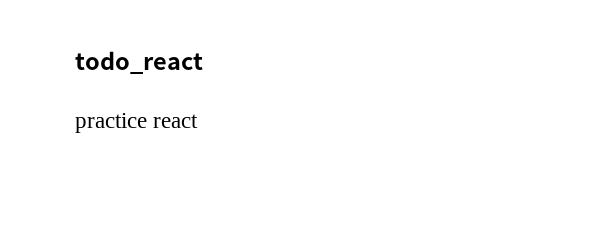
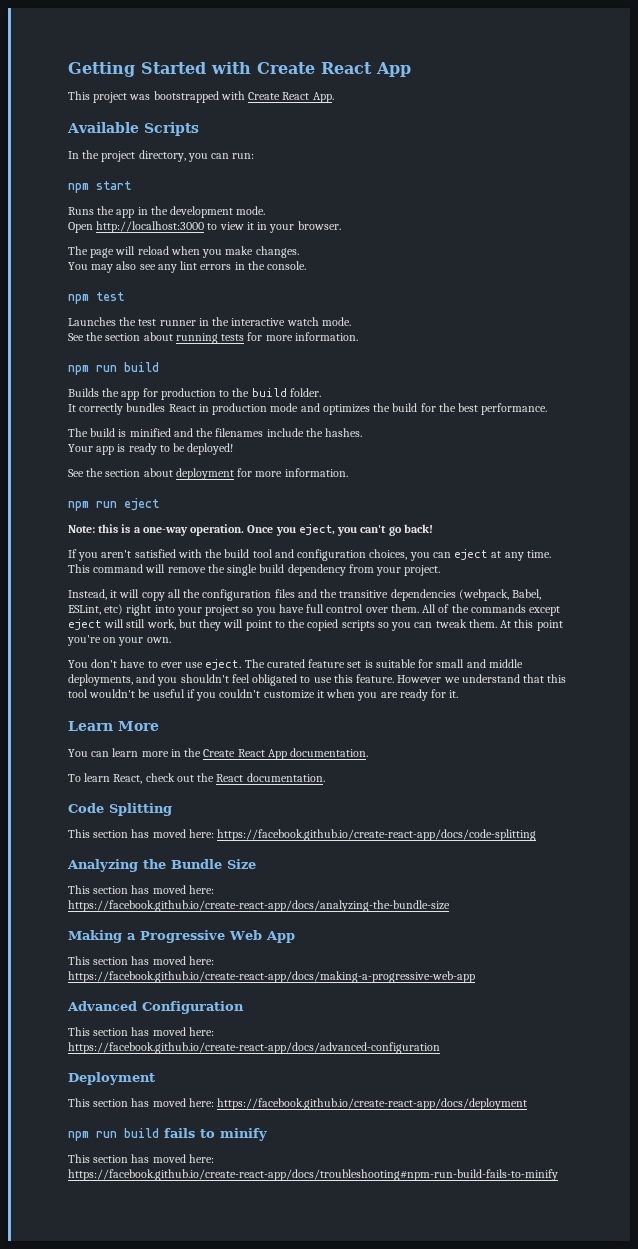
- todo_react
- practice react
+ Getting Started with Create React App
+ This project was bootstrapped with Create React App.
+ Available Scripts
+ In the project directory, you can run:
+ npm start
+ Runs the app in the development mode.
+ Open http://localhost:3000 to view it in your browser.
+ The page will reload when you make changes.
+ You may also see any lint errors in the console.
+ npm test
+ Launches the test runner in the interactive watch mode.
+ See the section about running tests for more information.
+ npm run build
+ Builds the app for production to the build folder.
+ It correctly bundles React in production mode and optimizes the build for the best performance.
+ The build is minified and the filenames include the hashes.
+ Your app is ready to be deployed!
+ See the section about deployment for more information.
+ npm run eject
+ Note: this is a one-way operation. Once you eject, you can't go back!
+ If you aren't satisfied with the build tool and configuration choices, you can eject at any time. This command will remove the single build dependency from your project.
+ Instead, it will copy all the configuration files and the transitive dependencies (webpack, Babel, ESLint, etc) right into your project so you have full control over them. All of the commands except eject will still work, but they will point to the copied scripts so you can tweak them. At this point you're on your own.
+ You don't have to ever use eject. The curated feature set is suitable for small and middle deployments, and you shouldn't feel obligated to use this feature. However we understand that this tool wouldn't be useful if you couldn't customize it when you are ready for it.
+ Learn More
+ You can learn more in the Create React App documentation.
+ To learn React, check out the React documentation.
+ Code Splitting
+ This section has moved here: https://facebook.github.io/create-react-app/docs/code-splitting
+ Analyzing the Bundle Size
+ This section has moved here: https://facebook.github.io/create-react-app/docs/analyzing-the-bundle-size
+ Making a Progressive Web App
+ This section has moved here: https://facebook.github.io/create-react-app/docs/making-a-progressive-web-app
+ Advanced Configuration
+ This section has moved here: https://facebook.github.io/create-react-app/docs/advanced-configuration
+ Deployment
+ This section has moved here: https://facebook.github.io/create-react-app/docs/deployment
+ npm run build fails to minify
+ This section has moved here: https://facebook.github.io/create-react-app/docs/troubleshooting#npm-run-build-fails-to-minify

